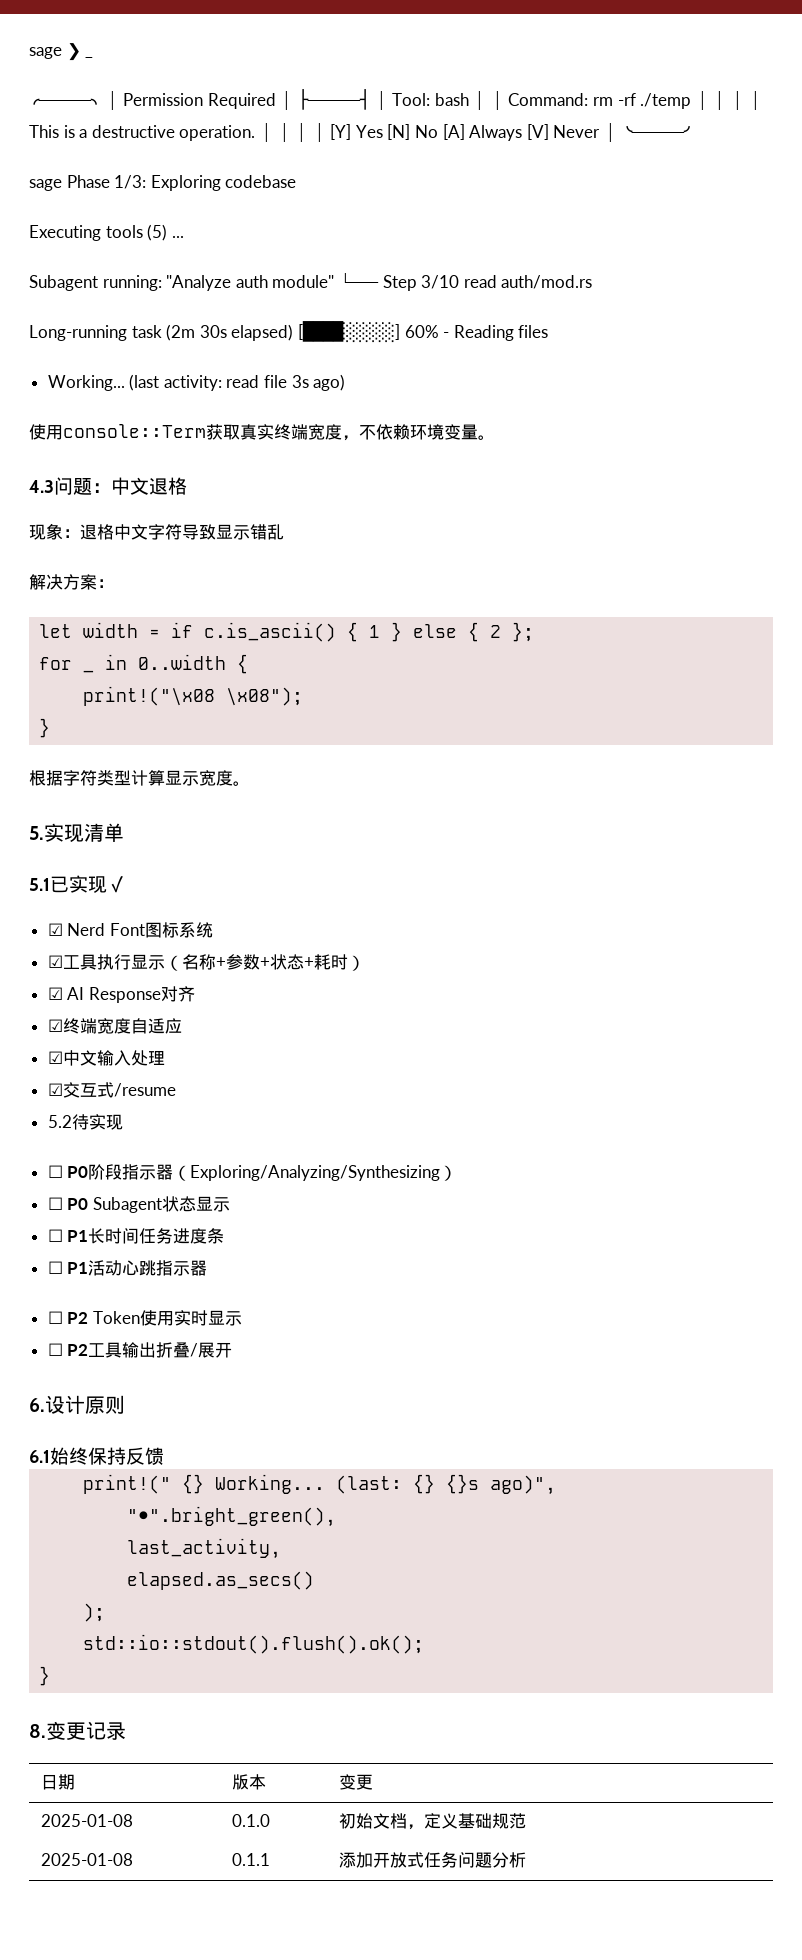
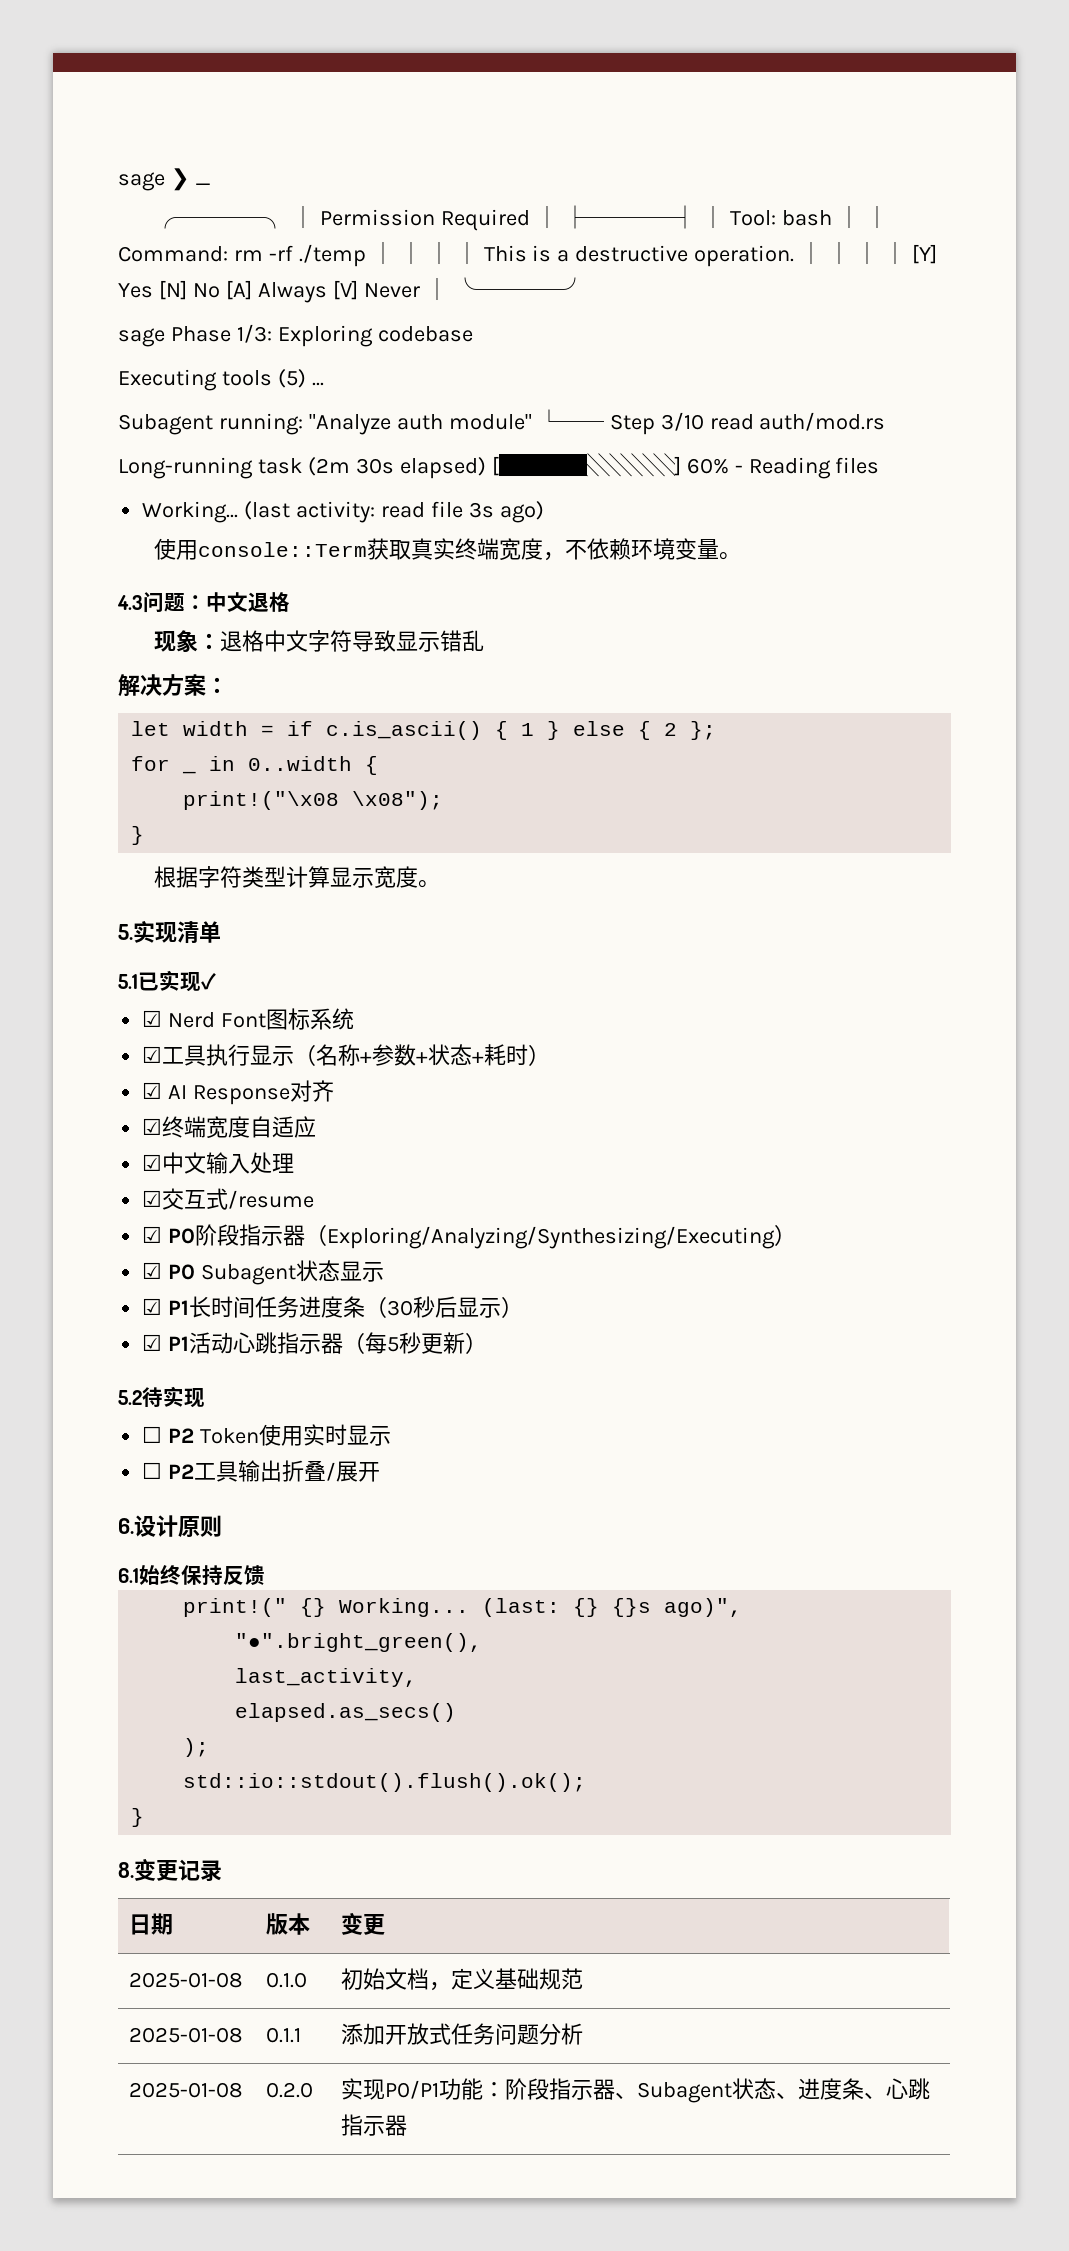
- 5.2待实现
- ☐ P0阶段指示器（Exploring/Analyzing/Synthesizing）
- ☐ P0 Subagent状态显示
+ ☑ P0阶段指示器（Exploring/Analyzing/Synthesizing/Executing）
+ ☑ P0 Subagent状态显示
- ☐ P1长时间任务进度条
- ☐ P1活动心跳指示器
+ ☑ P1长时间任务进度条（30秒后显示）
+ ☑ P1活动心跳指示器（每5秒更新）
+ 5.2待实现
+ 2025-01-08 | 0.2.0 | 实现P0/P1功能：阶段指示器、Subagent状态、进度条、心跳指示器

